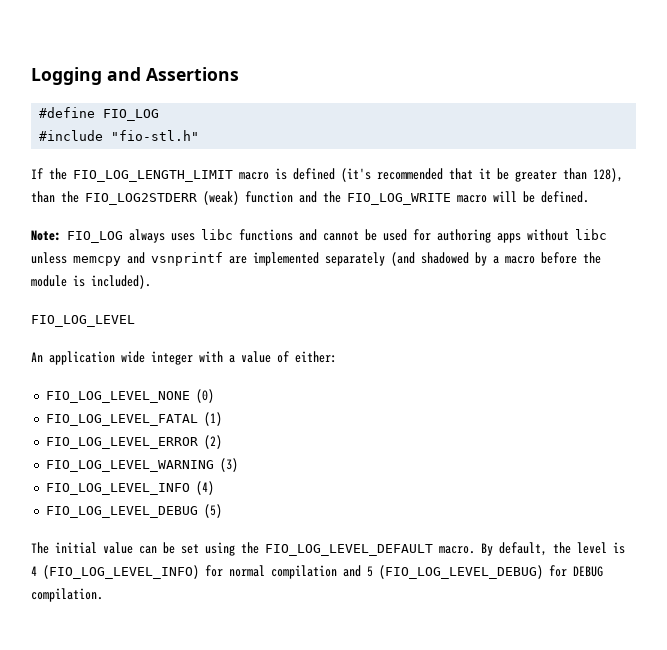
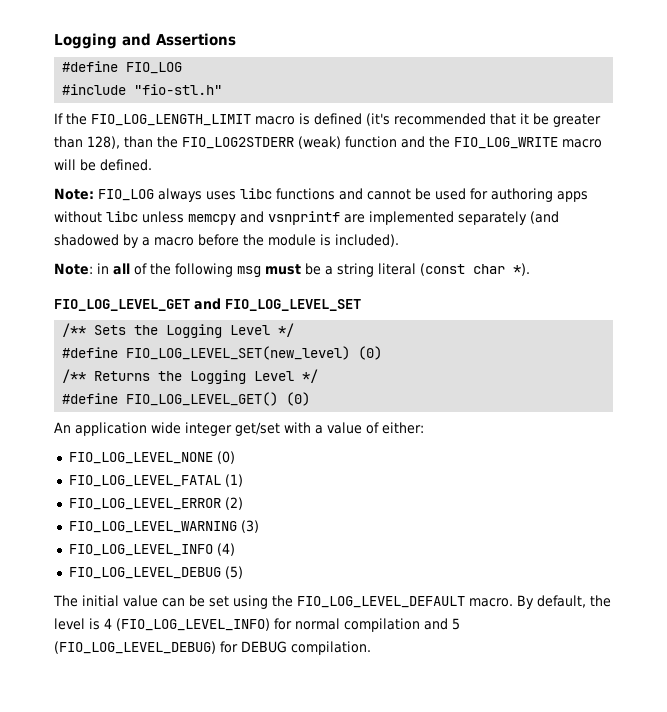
- FIO_LOG_LEVEL
+ Note: in all of the following msg must be a string literal (const char *).
+ FIO_LOG_LEVEL_GET and FIO_LOG_LEVEL_SET
+ /** Sets the Logging Level */
+ #define FIO_LOG_LEVEL_SET(new_level) (0)
+ /** Returns the Logging Level */
+ #define FIO_LOG_LEVEL_GET() (0)
- An application wide integer with a value of either:
+ An application wide integer get/set with a value of either:

